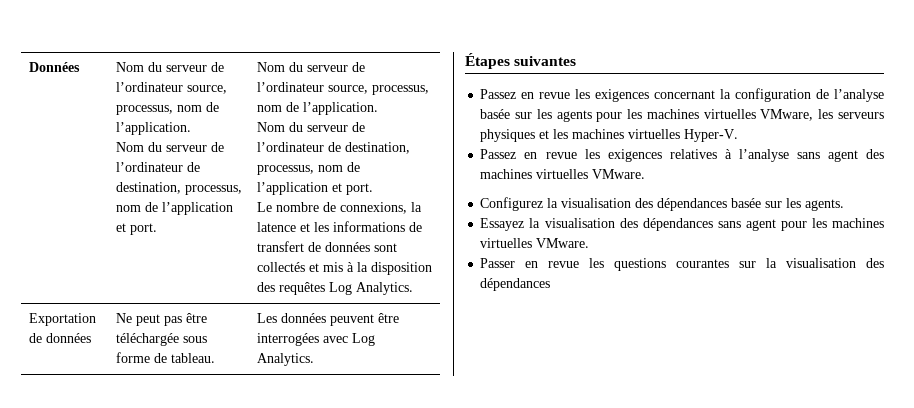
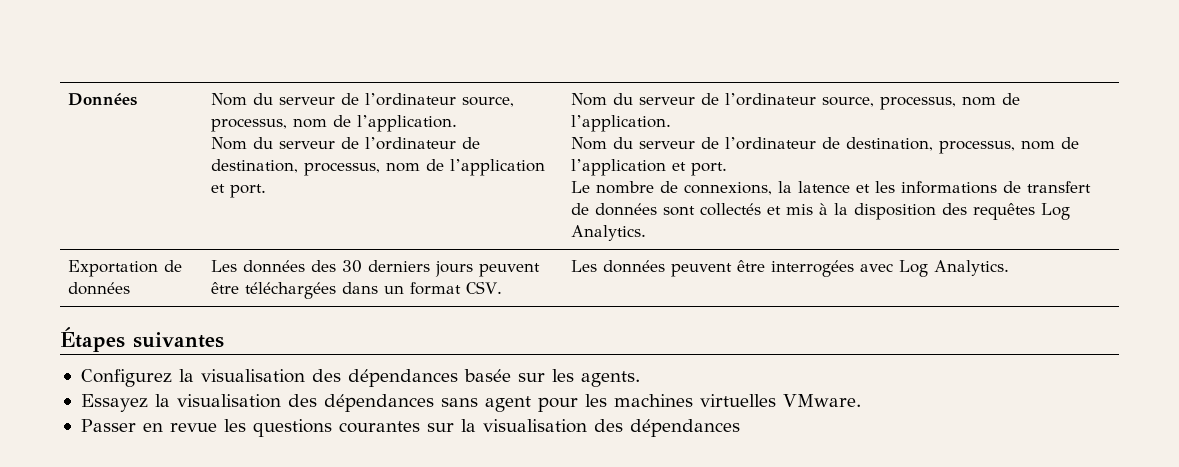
- Exportation de données | Ne peut pas être téléchargée sous forme de tableau. | Les données peuvent être interrogées avec Log Analytics.
+ Exportation de données | Les données des 30 derniers jours peuvent être téléchargées dans un format CSV. | Les données peuvent être interrogées avec Log Analytics.
- Passez en revue les exigences concernant la configuration de l’analyse basée sur les agents pour les machines virtuelles VMware, les serveurs physiques et les machines virtuelles Hyper-V.
- Passez en revue les exigences relatives à l’analyse sans agent des machines virtuelles VMware.

